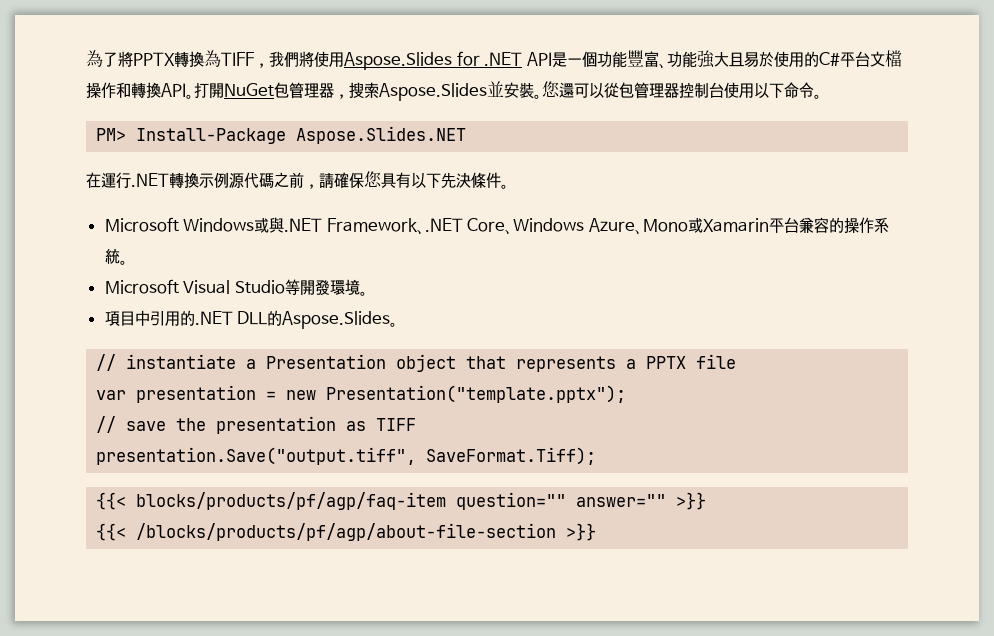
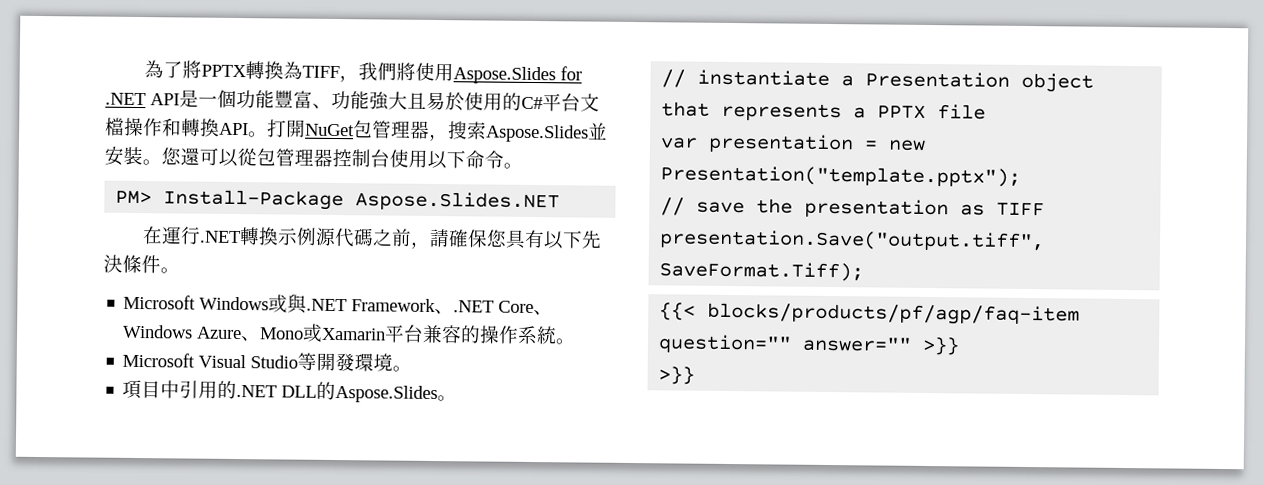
  {{< blocks/products/pf/agp/faq-item question="" answer="" >}}
- {{< /blocks/products/pf/agp/about-file-section >}}
+ >}}

